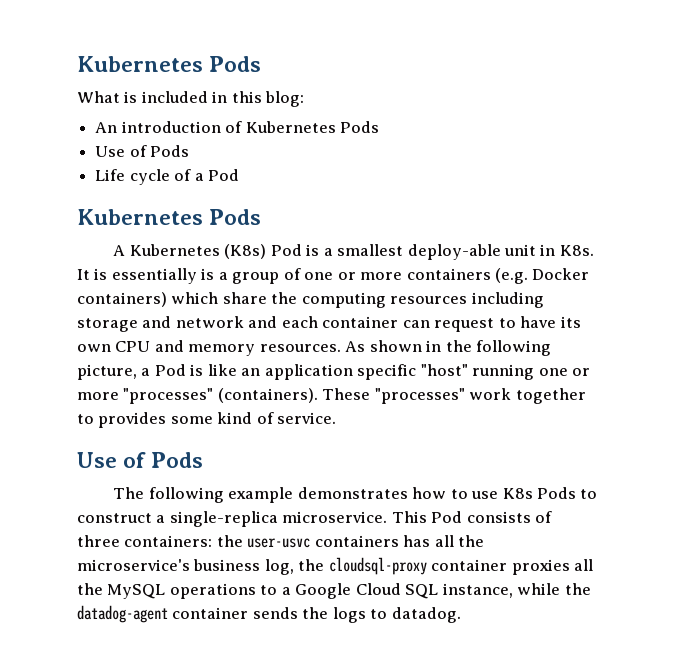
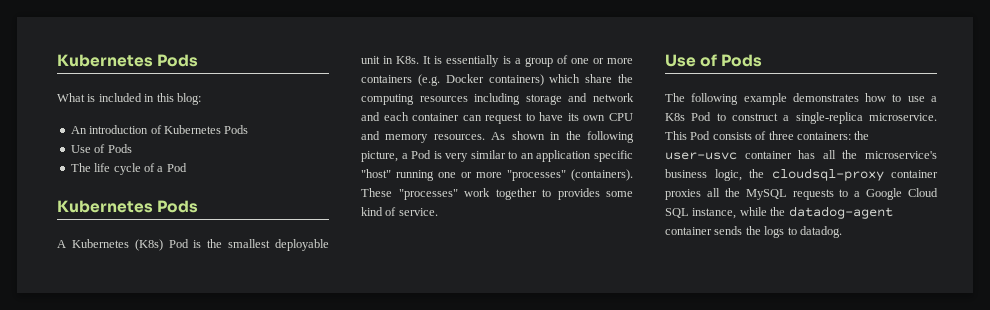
- Life cycle of a Pod
+ The life cycle of a Pod
- A Kubernetes (K8s) Pod is a smallest deploy-able unit in K8s. It is essentially is a group of one or more containers (e.g. Docker containers) which share the computing resources including storage and network and each container can request to have its own CPU and memory resources.
+ A Kubernetes (K8s) Pod is the smallest deployable unit in K8s. It is essentially is a group of one or more containers (e.g. Docker containers) which share the computing resources including storage and network and each container can request to have its own CPU and memory resources.
- As shown in the following picture, a Pod is like an application specific "host" running one or more "processes" (containers).
+ As shown in the following picture, a Pod is very similar to an application specific "host" running one or more "processes" (containers).
- The following example demonstrates how to use K8s Pods to construct a single-replica microservice.
+ The following example demonstrates how to use a K8s Pod to construct a single-replica microservice.
- This Pod consists of three containers: the user-usvc containers has all the microservice's business log, the cloudsql-proxy container proxies all the MySQL operations to a Google Cloud SQL instance, while the datadog-agent container sends the logs to datadog.
+ This Pod consists of three containers: the user-usvc container has all the microservice's business logic, the cloudsql-proxy container proxies all the MySQL requests to a Google Cloud SQL instance, while the datadog-agent container sends the logs to datadog.

